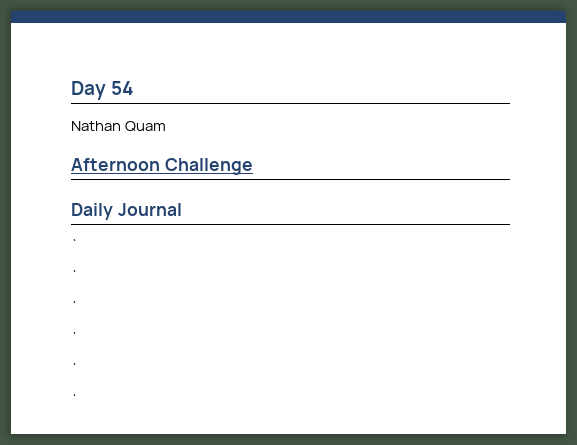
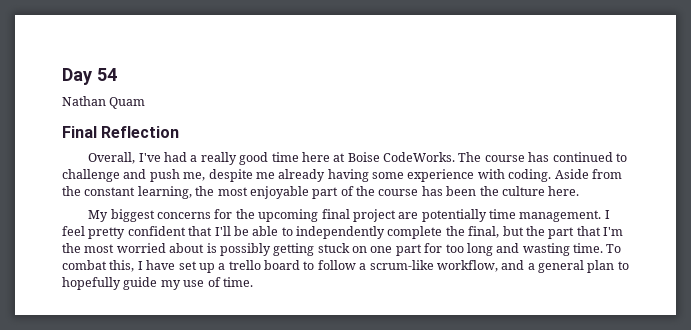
- Afternoon Challenge
- Daily Journal
- `
- `
- `
- `
- `
- `
+ Final Reflection
+ Overall, I've had a really good time here at Boise CodeWorks. The course has continued to challenge and push me, despite me already having some experience with coding. Aside from the constant learning, the most enjoyable part of the course has been the culture here.
+ My biggest concerns for the upcoming final project are potentially time management. I feel pretty confident that I'll be able to independently complete the final, but the part that I'm the most worried about is possibly getting stuck on one part for too long and wasting time. To combat this, I have set up a trello board to follow a scrum-like workflow, and a general plan to hopefully guide my use of time.

